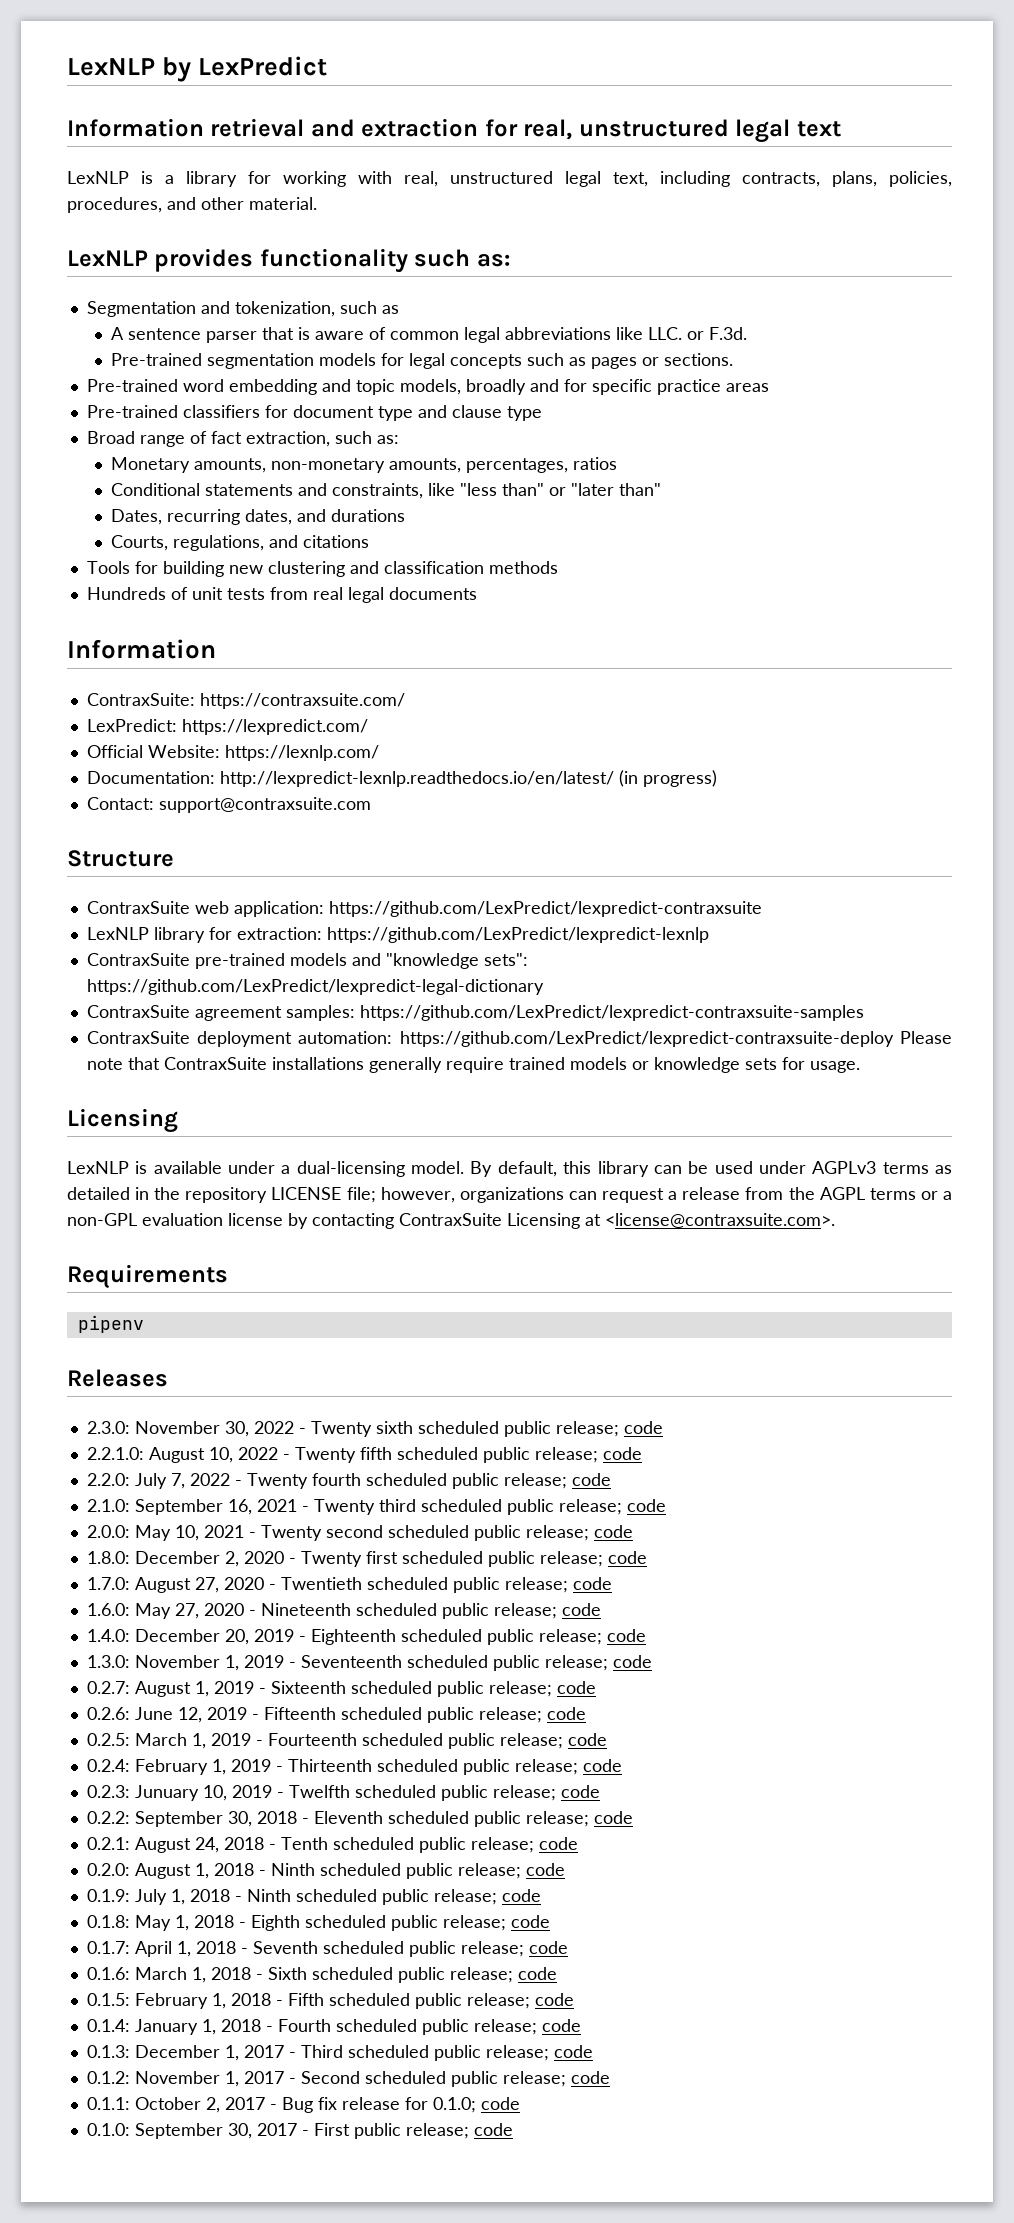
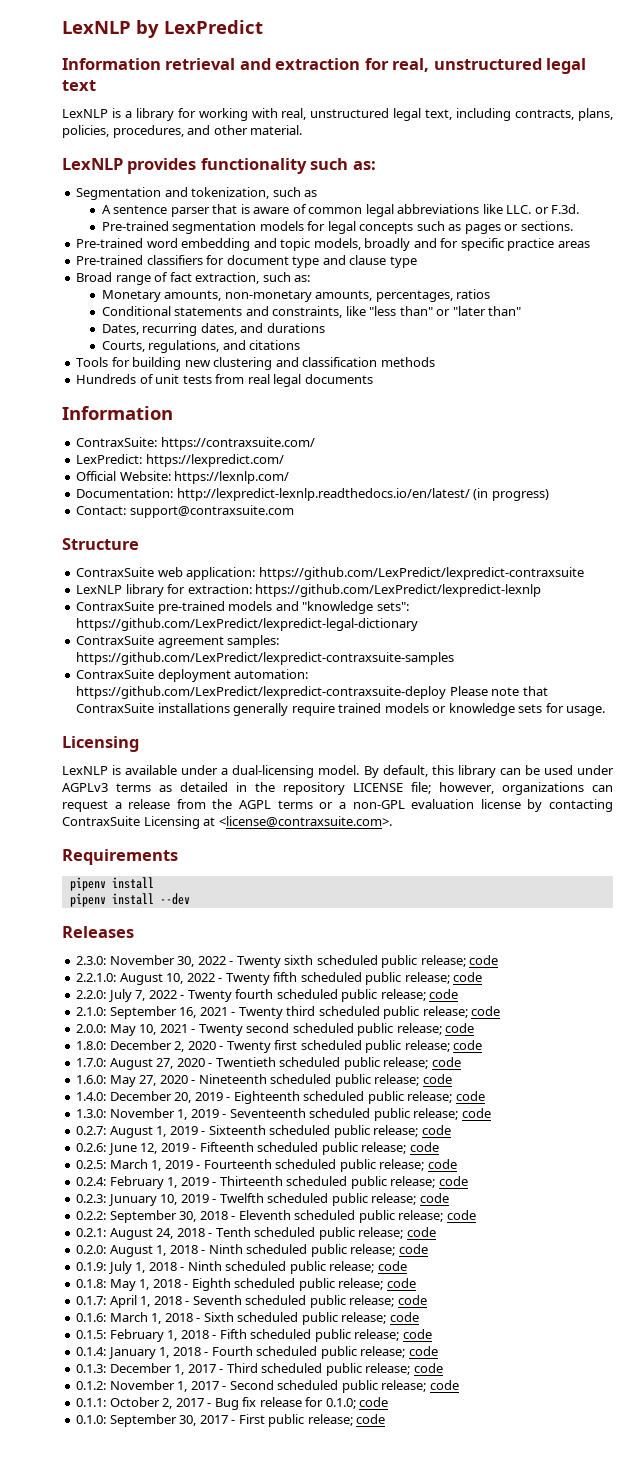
  Requirements
- pipenv
+ pipenv install
+ pipenv install --dev

